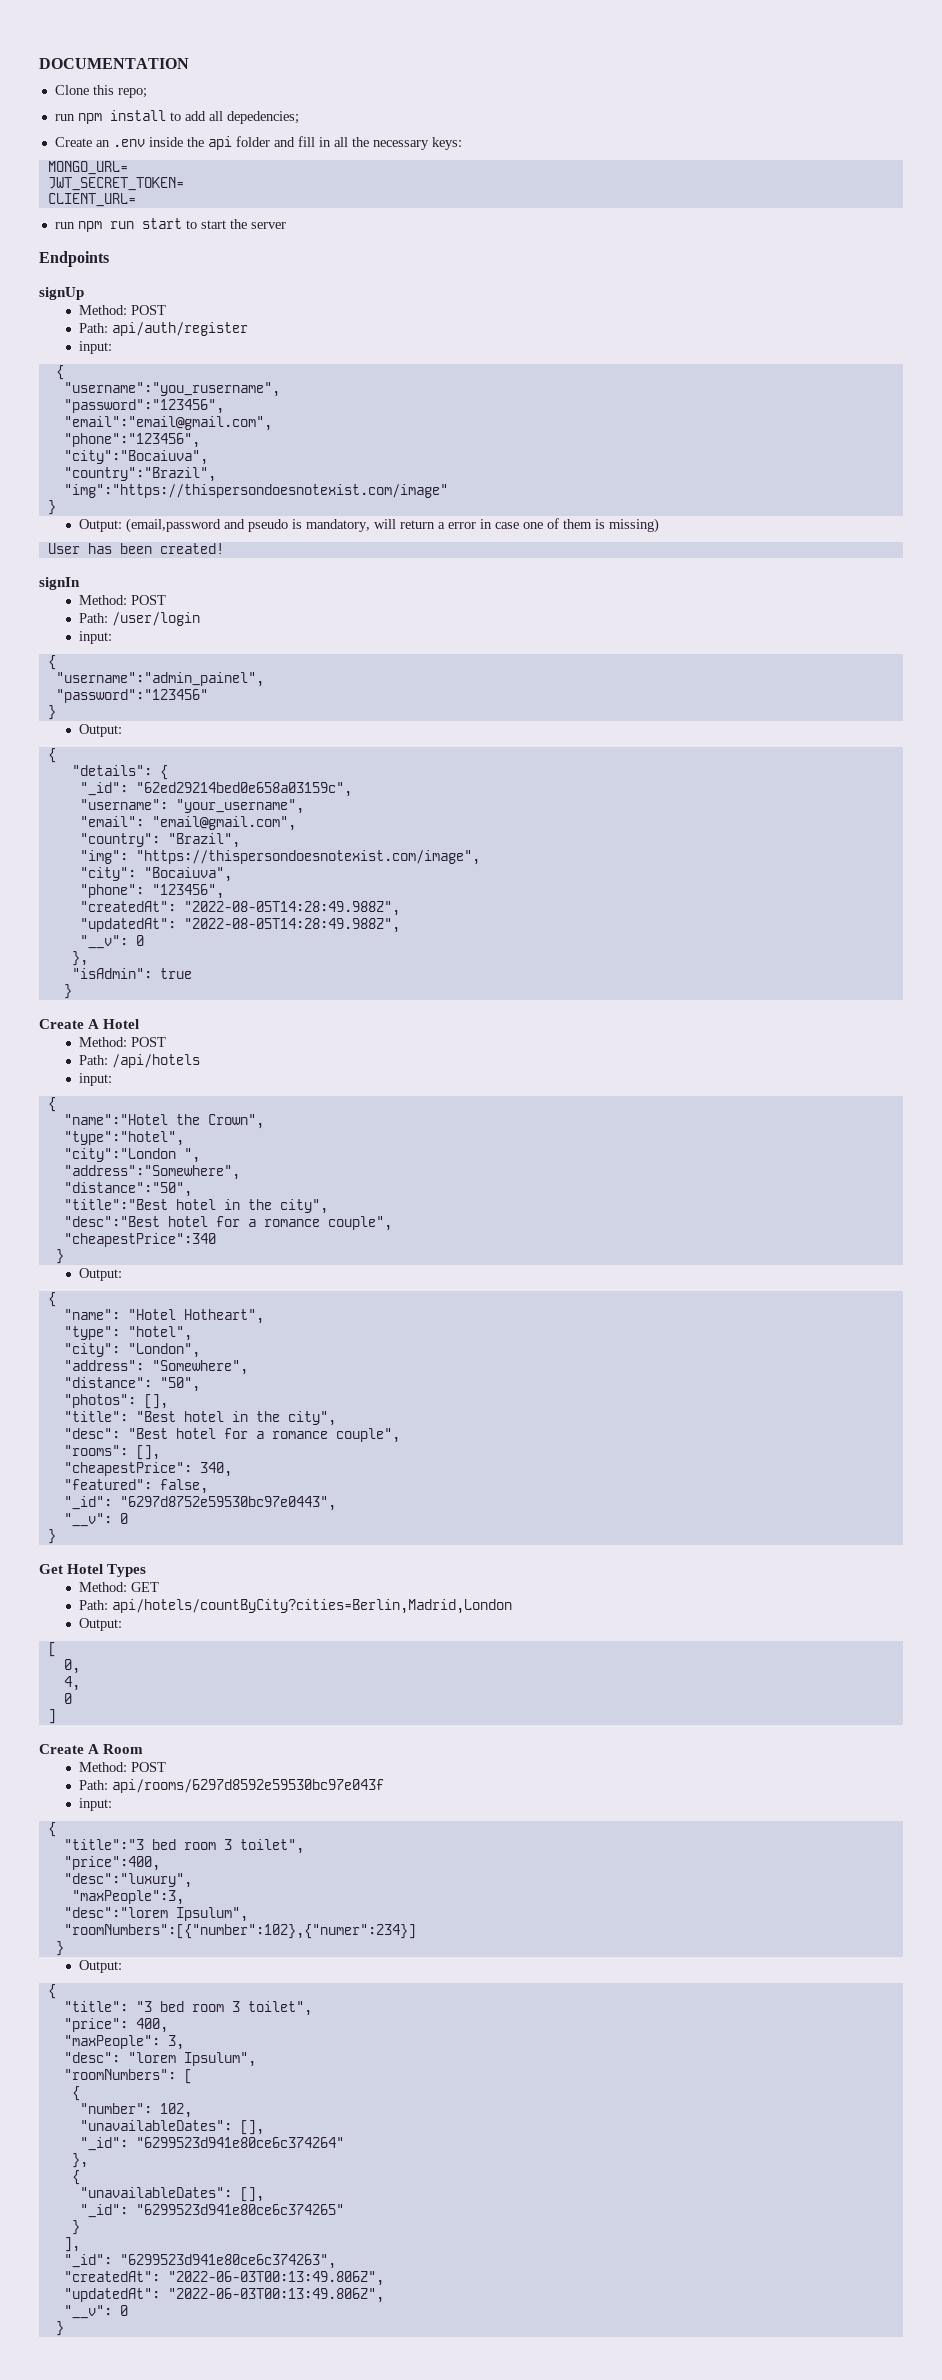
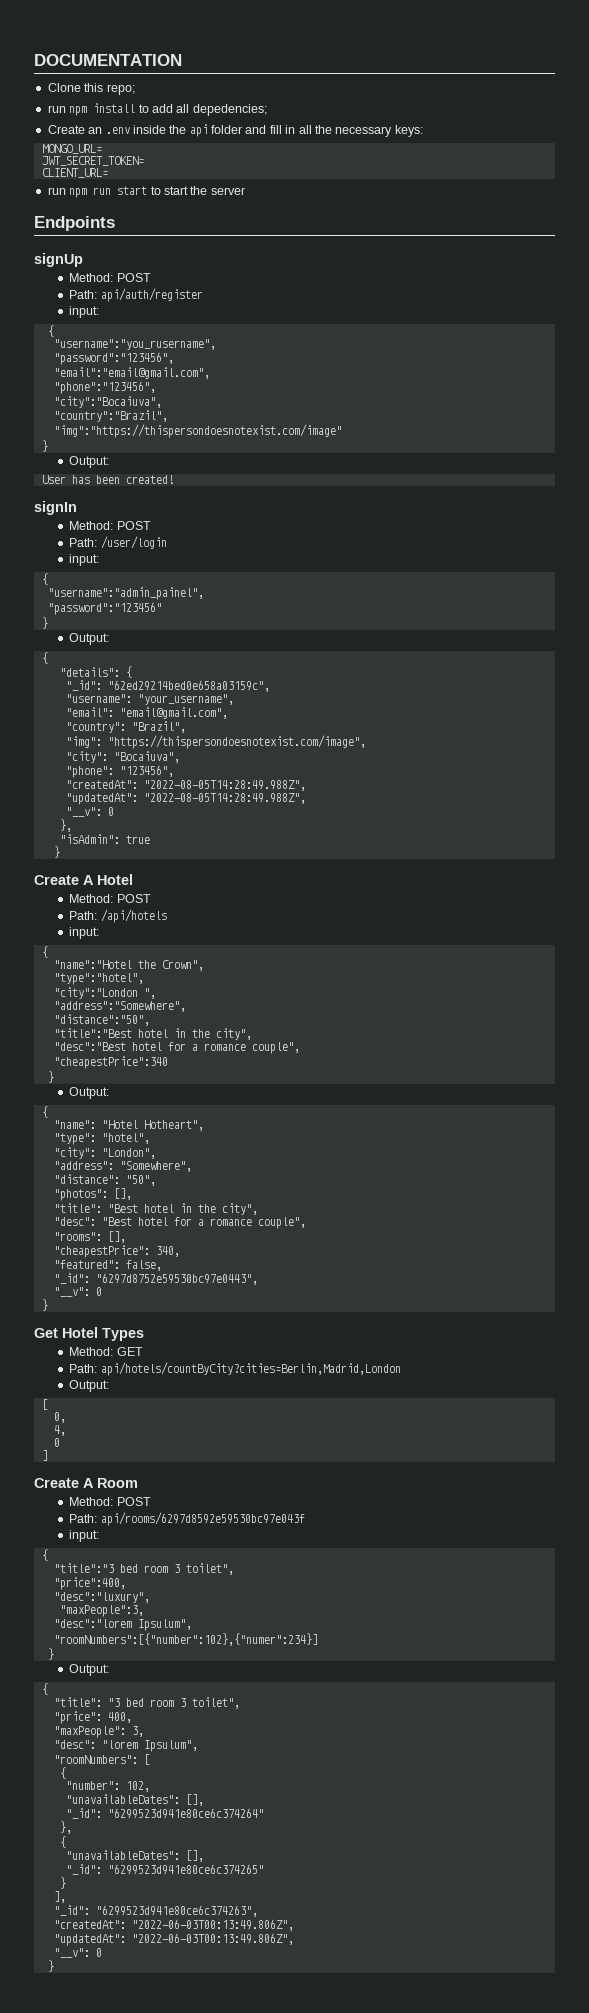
  "img":"https://thispersondoesnotexist.com/image"
  }
- Output: (email,password and pseudo is mandatory, will return a error in case one of them is missing)
+ Output:

